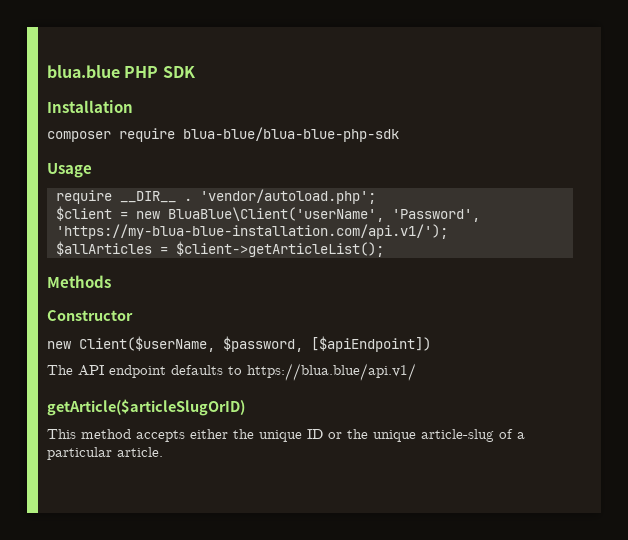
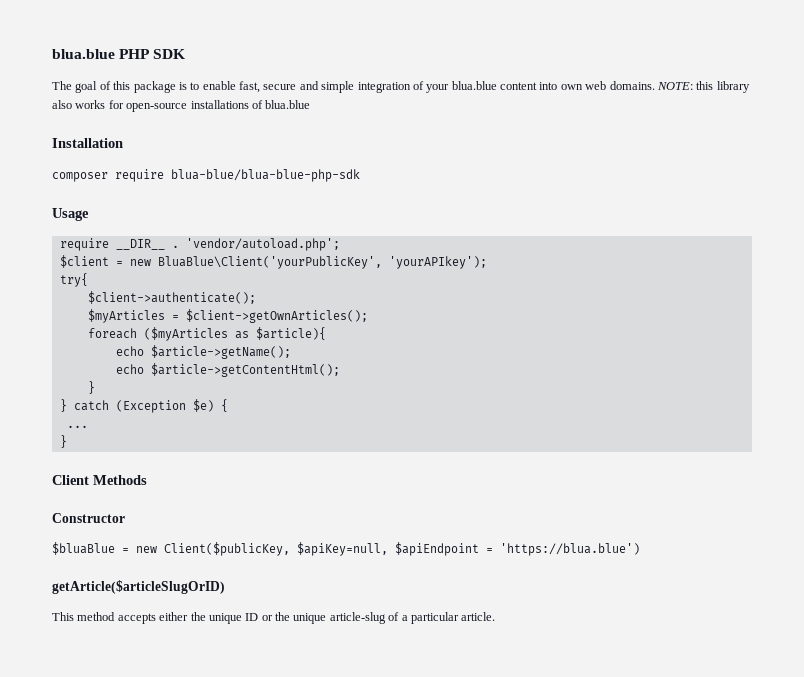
+ The goal of this package is to enable fast, secure and simple integration of your blua.blue content into own web domains. NOTE: this library also works for open-source installations of blua.blue
- $client = new BluaBlue\Client('userName', 'Password', 'https://my-blua-blue-installation.com/api.v1/');
- $allArticles = $client->getArticleList();
- Methods
+ $client = new BluaBlue\Client('yourPublicKey', 'yourAPIkey');
+ try{
+ $client->authenticate();
+ $myArticles = $client->getOwnArticles();
+ foreach ($myArticles as $article){
+ echo $article->getName();
+ echo $article->getContentHtml();
+ }
+ } catch (Exception $e) {
+ ...
+ }
+ Client Methods
  Constructor
- new Client($userName, $password, [$apiEndpoint])
- The API endpoint defaults to https://blua.blue/api.v1/
+ $bluaBlue = new Client($publicKey, $apiKey=null, $apiEndpoint = 'https://blua.blue')

